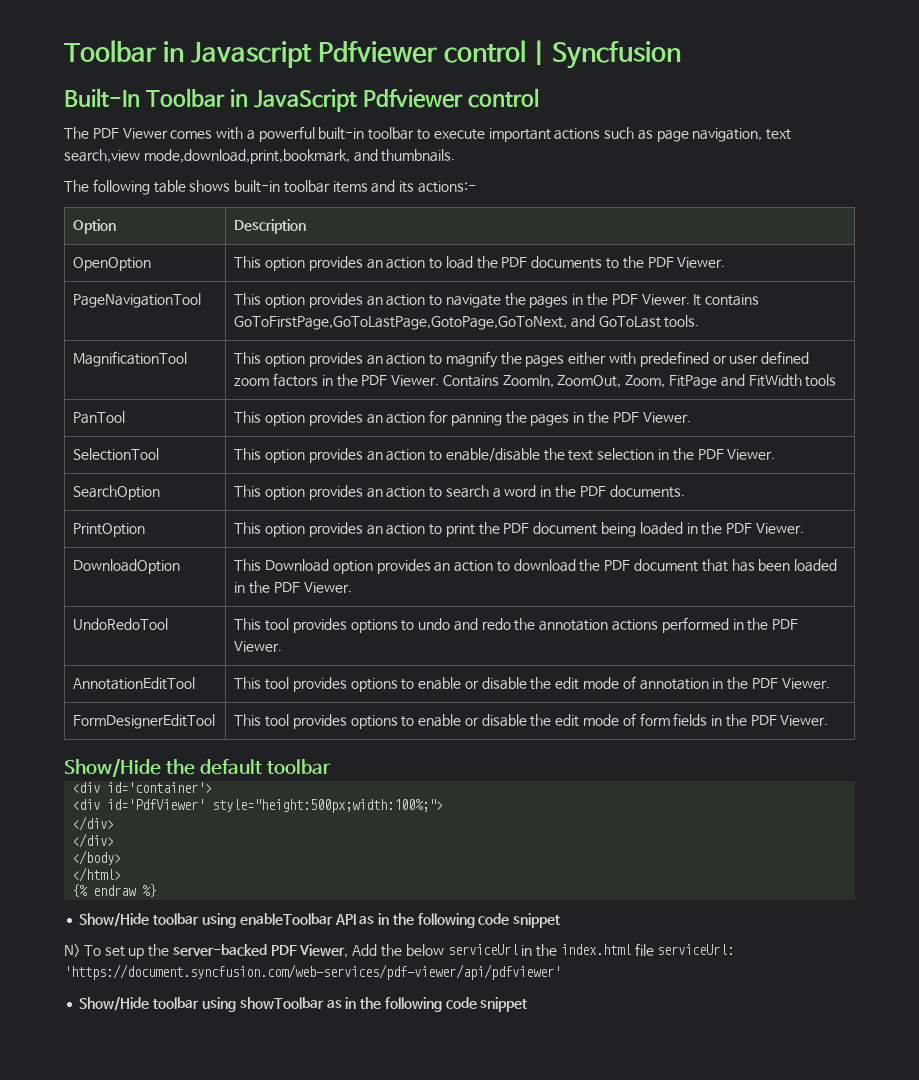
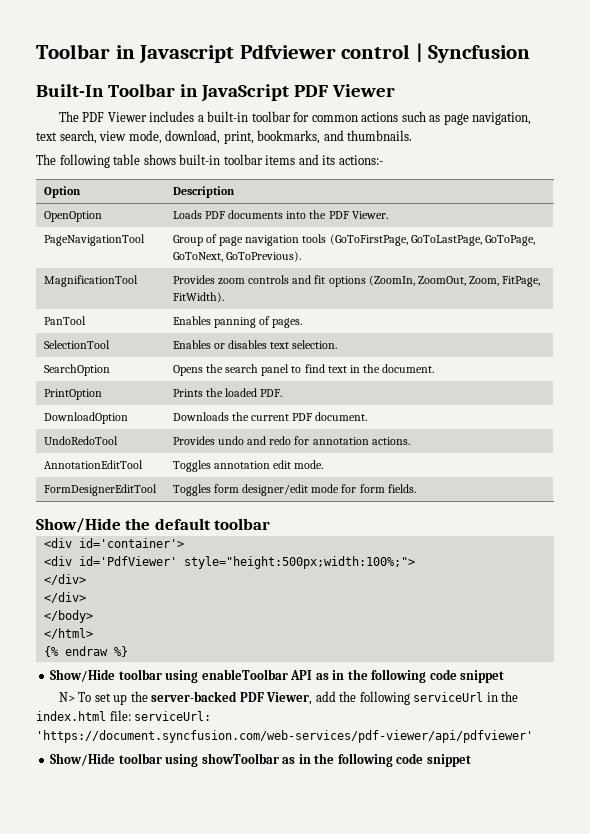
- Built-In Toolbar in JavaScript Pdfviewer control
+ Built-In Toolbar in JavaScript PDF Viewer
- The PDF Viewer comes with a powerful built-in toolbar to execute important actions such as page navigation, text search,view mode,download,print,bookmark, and thumbnails.
+ The PDF Viewer includes a built-in toolbar for common actions such as page navigation, text search, view mode, download, print, bookmarks, and thumbnails.
- OpenOption | This option provides an action to load the PDF documents to the PDF Viewer.
+ OpenOption | Loads PDF documents into the PDF Viewer.
- PageNavigationTool | This option provides an action to navigate the pages in the PDF Viewer. It contains GoToFirstPage,GoToLastPage,GotoPage,GoToNext, and GoToLast tools.
- MagnificationTool | This option provides an action to magnify the pages either with predefined or user defined zoom factors in the PDF Viewer. Contains ZoomIn, ZoomOut, Zoom, FitPage and FitWidth tools
- PanTool | This option provides an action for panning the pages in the PDF Viewer.
- SelectionTool | This option provides an action to enable/disable the text selection in the PDF Viewer.
- SearchOption | This option provides an action to search a word in the PDF documents.
- PrintOption | This option provides an action to print the PDF document being loaded in the PDF Viewer.
- DownloadOption | This Download option provides an action to download the PDF document that has been loaded in the PDF Viewer.
- UndoRedoTool | This tool provides options to undo and redo the annotation actions performed in the PDF Viewer.
- AnnotationEditTool | This tool provides options to enable or disable the edit mode of annotation in the PDF Viewer.
- FormDesignerEditTool | This tool provides options to enable or disable the edit mode of form fields in the PDF Viewer.
+ PageNavigationTool | Group of page navigation tools (GoToFirstPage, GoToLastPage, GoToPage, GoToNext, GoToPrevious).
+ MagnificationTool | Provides zoom controls and fit options (ZoomIn, ZoomOut, Zoom, FitPage, FitWidth).
+ PanTool | Enables panning of pages.
+ SelectionTool | Enables or disables text selection.
+ SearchOption | Opens the search panel to find text in the document.
+ PrintOption | Prints the loaded PDF.
+ DownloadOption | Downloads the current PDF document.
+ UndoRedoTool | Provides undo and redo for annotation actions.
+ AnnotationEditTool | Toggles annotation edit mode.
+ FormDesignerEditTool | Toggles form designer/edit mode for form fields.
- N> To set up the server-backed PDF Viewer, Add the below serviceUrl in the index.html file serviceUrl: 'https://document.syncfusion.com/web-services/pdf-viewer/api/pdfviewer'
+ N> To set up the server-backed PDF Viewer, add the following serviceUrl in the index.html file: serviceUrl: 'https://document.syncfusion.com/web-services/pdf-viewer/api/pdfviewer'

